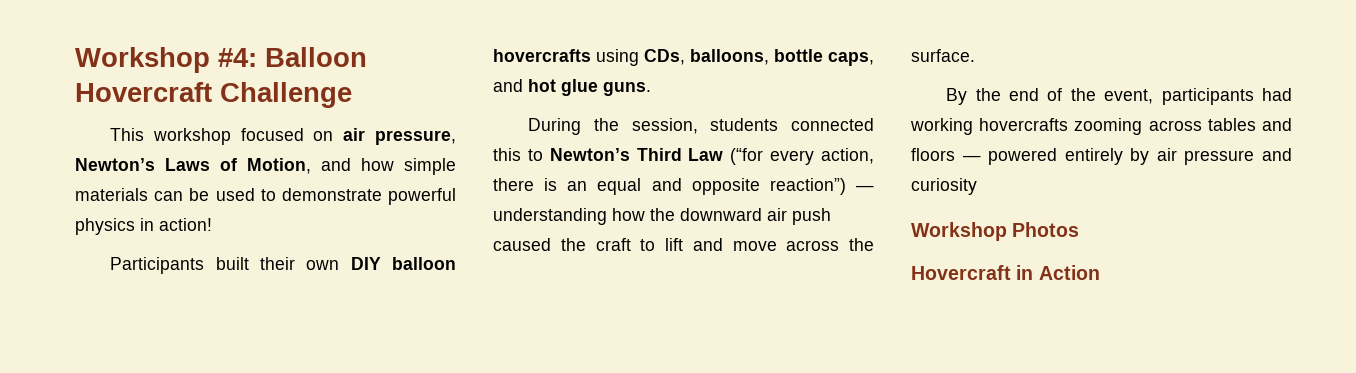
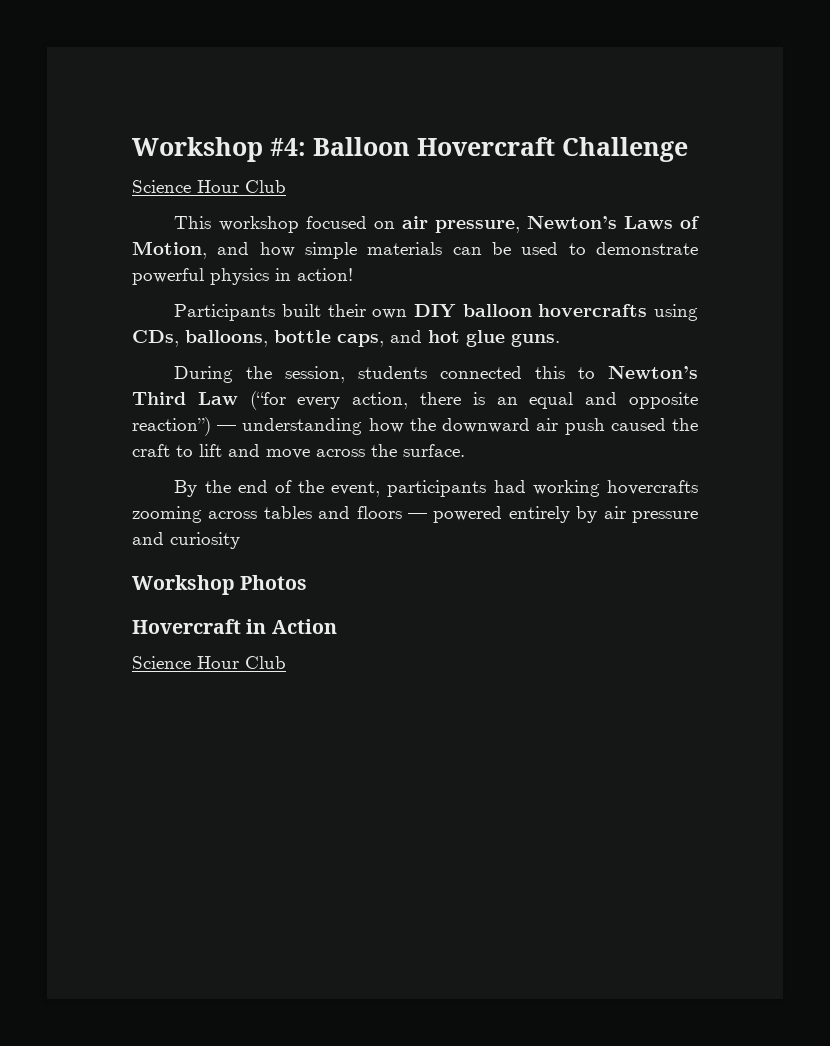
  Workshop #4: Balloon Hovercraft Challenge
+ Science Hour Club
  Hovercraft in Action
+ Science Hour Club

